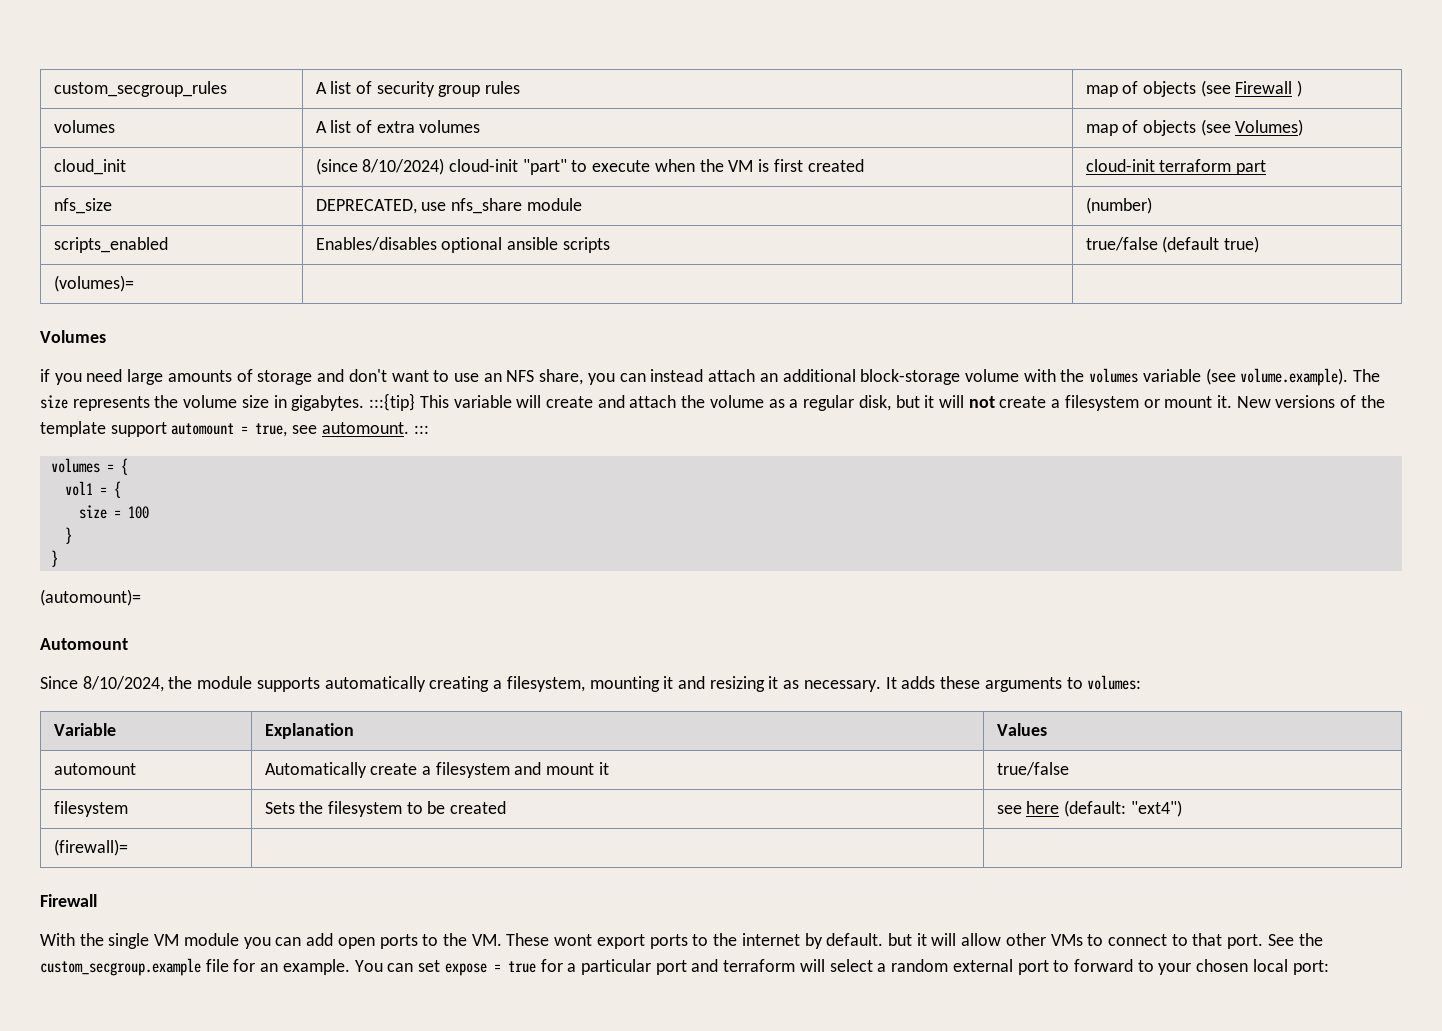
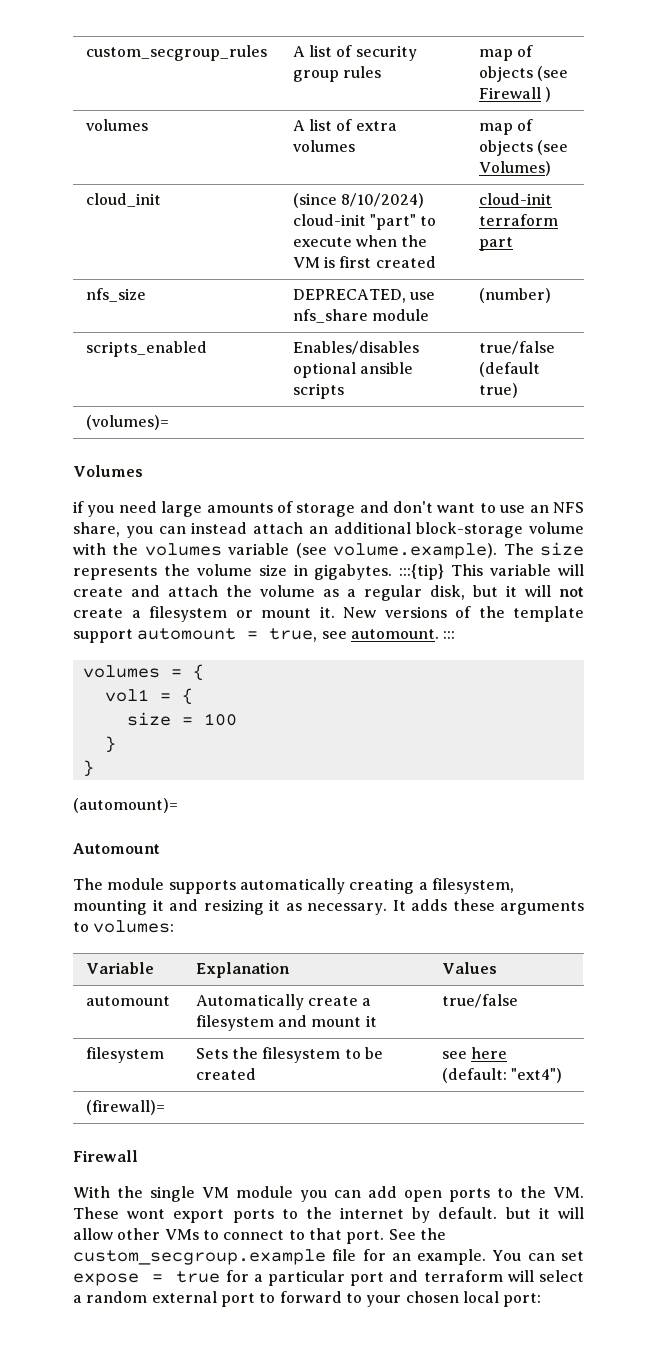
- Since 8/10/2024, the module supports automatically creating a filesystem, mounting it and resizing it as necessary.
+ The module supports automatically creating a filesystem, mounting it and resizing it as necessary.

